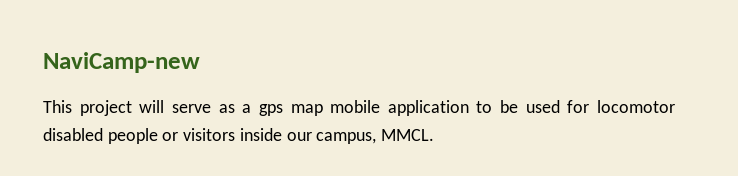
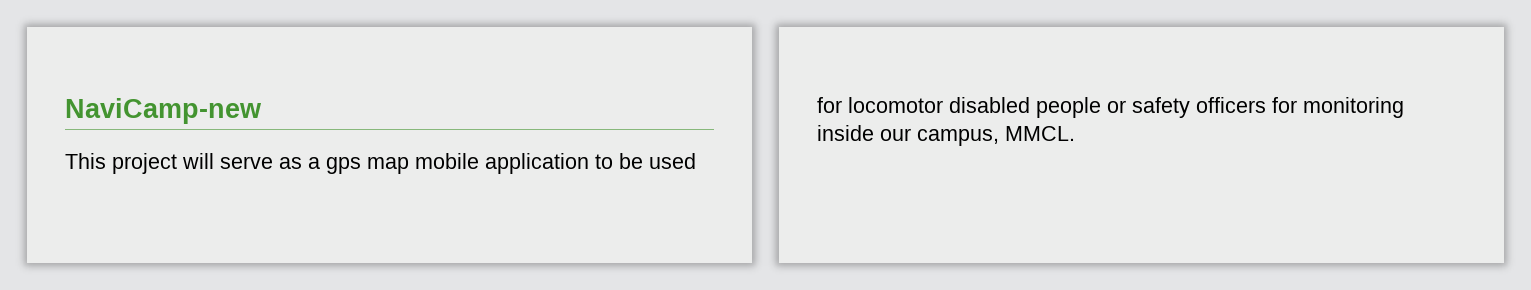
- This project will serve as a gps map mobile application to be used for locomotor disabled people or visitors inside our campus, MMCL.
+ This project will serve as a gps map mobile application to be used for locomotor disabled people or safety officers for monitoring inside our campus, MMCL.

